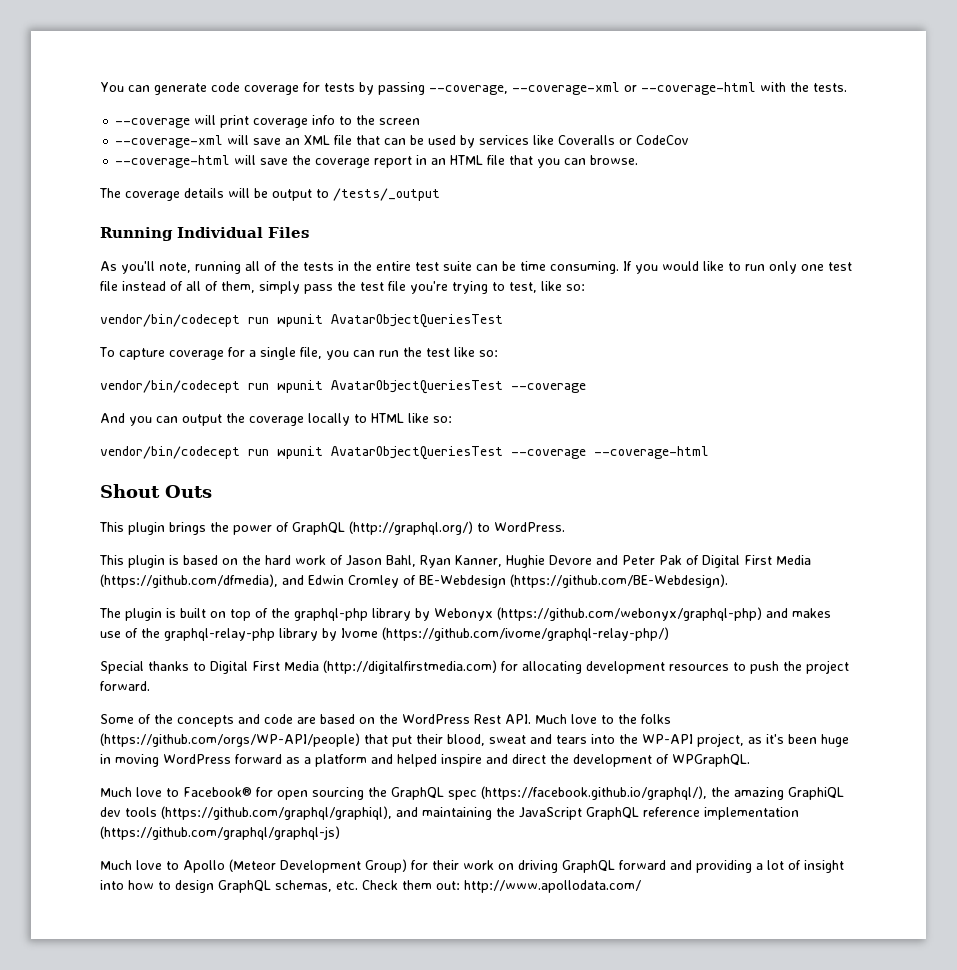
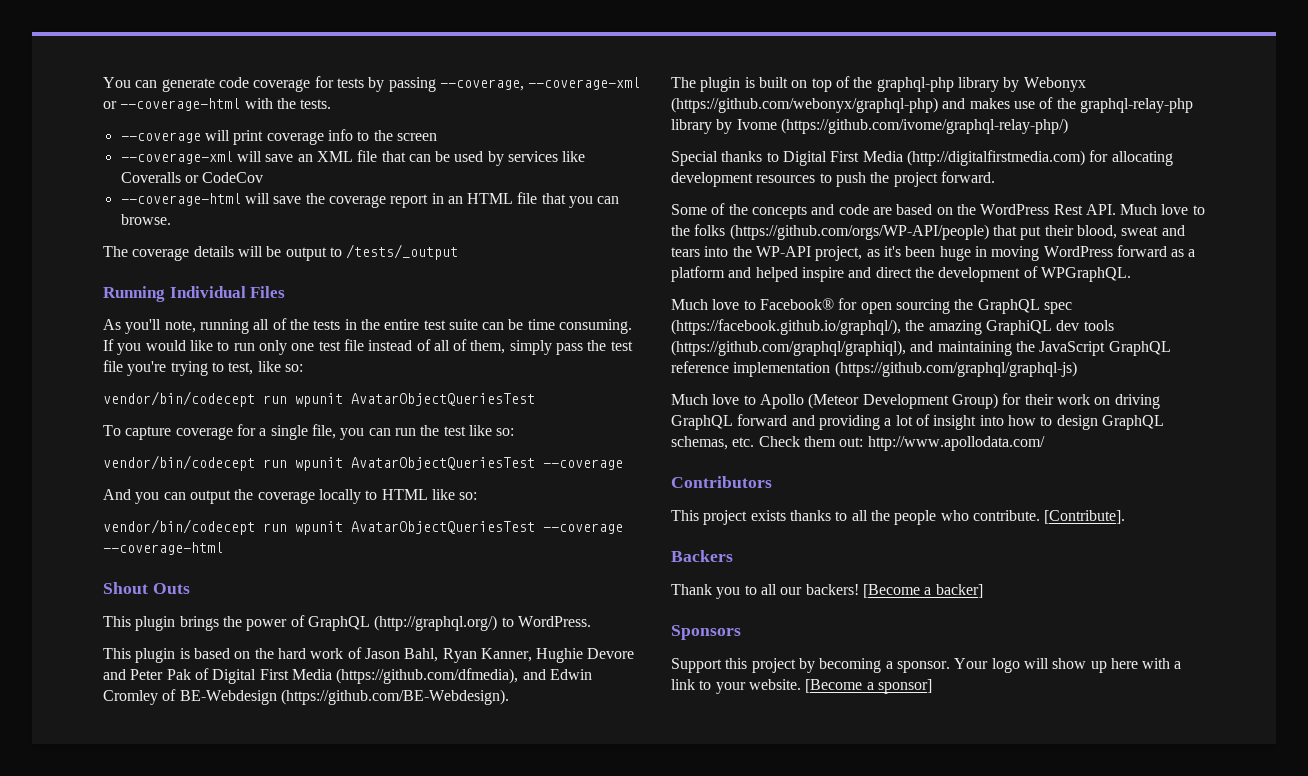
+ Contributors
+ This project exists thanks to all the people who contribute. [Contribute].
+ Backers
+ Thank you to all our backers! [Become a backer]
+ Sponsors
+ Support this project by becoming a sponsor. Your logo will show up here with a link to your website. [Become a sponsor]

